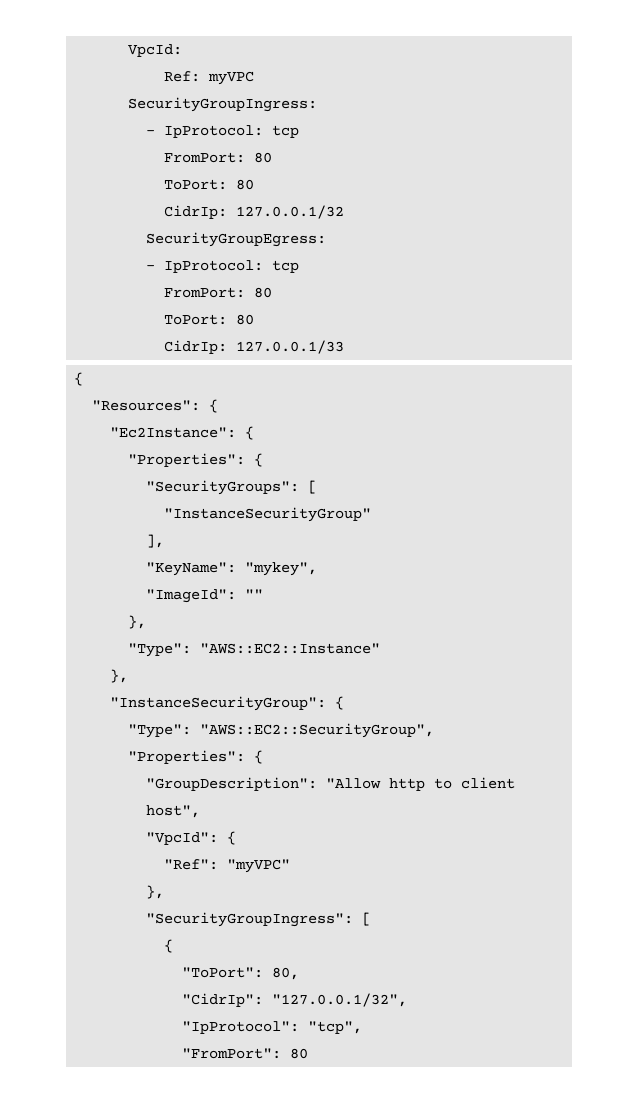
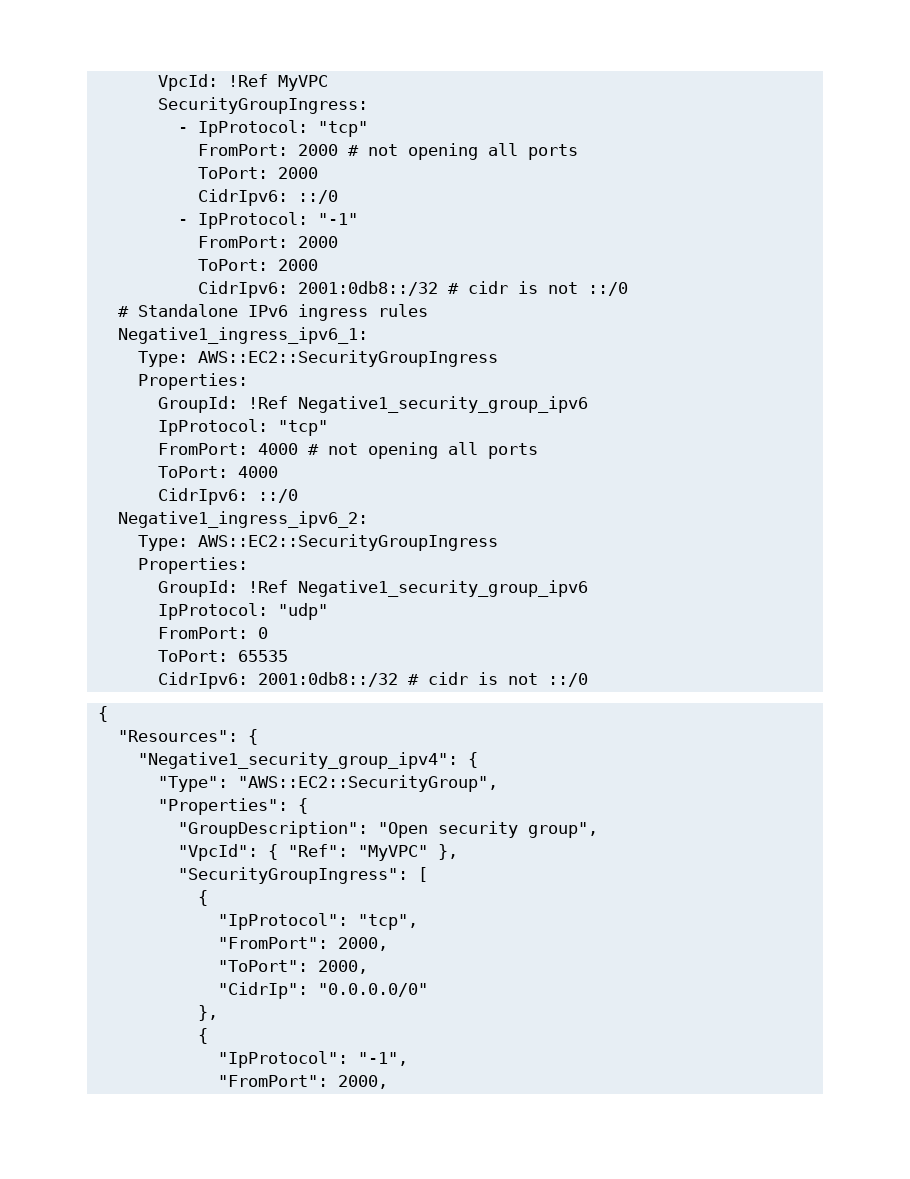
- VpcId:
- Ref: myVPC
+ VpcId: !Ref MyVPC
  SecurityGroupIngress:
- - IpProtocol: tcp
- FromPort: 80
- ToPort: 80
- CidrIp: 127.0.0.1/32
- SecurityGroupEgress:
- - IpProtocol: tcp
- FromPort: 80
- ToPort: 80
- CidrIp: 127.0.0.1/33
+ - IpProtocol: "tcp"
+ FromPort: 2000 # not opening all ports
+ ToPort: 2000
+ CidrIpv6: ::/0
+ - IpProtocol: "-1"
+ FromPort: 2000
+ ToPort: 2000
+ CidrIpv6: 2001:0db8::/32 # cidr is not ::/0
+ # Standalone IPv6 ingress rules
+ Negative1_ingress_ipv6_1:
+ Type: AWS::EC2::SecurityGroupIngress
+ Properties:
+ GroupId: !Ref Negative1_security_group_ipv6
+ IpProtocol: "tcp"
+ FromPort: 4000 # not opening all ports
+ ToPort: 4000
+ CidrIpv6: ::/0
+ Negative1_ingress_ipv6_2:
+ Type: AWS::EC2::SecurityGroupIngress
+ Properties:
+ GroupId: !Ref Negative1_security_group_ipv6
+ IpProtocol: "udp"
+ FromPort: 0
+ ToPort: 65535
+ CidrIpv6: 2001:0db8::/32 # cidr is not ::/0
  {
  "Resources": {
- "Ec2Instance": {
- "Properties": {
- "SecurityGroups": [
- "InstanceSecurityGroup"
- ],
- "KeyName": "mykey",
- "ImageId": ""
- },
- "Type": "AWS::EC2::Instance"
- },
- "InstanceSecurityGroup": {
+ "Negative1_security_group_ipv4": {
- "GroupDescription": "Allow http to client host",
+ "GroupDescription": "Open security group",
- "VpcId": {
- "Ref": "myVPC"
- },
+ "VpcId": { "Ref": "MyVPC" },
- "ToPort": 80,
- "CidrIp": "127.0.0.1/32",
  "IpProtocol": "tcp",
- "FromPort": 80
+ "FromPort": 2000,
+ "ToPort": 2000,
+ "CidrIp": "0.0.0.0/0"
+ },
+ {
+ "IpProtocol": "-1",
+ "FromPort": 2000,

